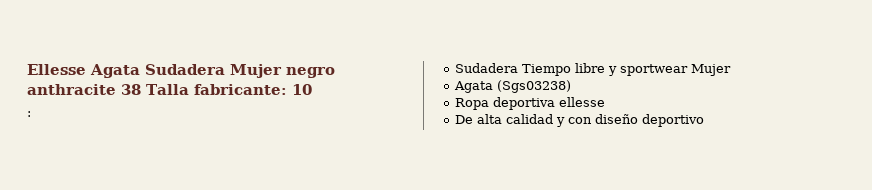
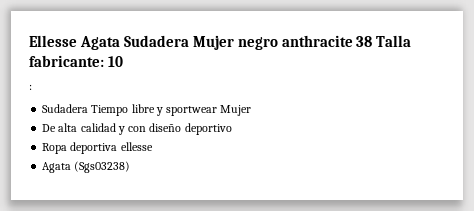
- Agata (Sgs03238)
- Ropa deportiva ellesse
+ Ropa deportiva ellesse
+ Agata (Sgs03238)

